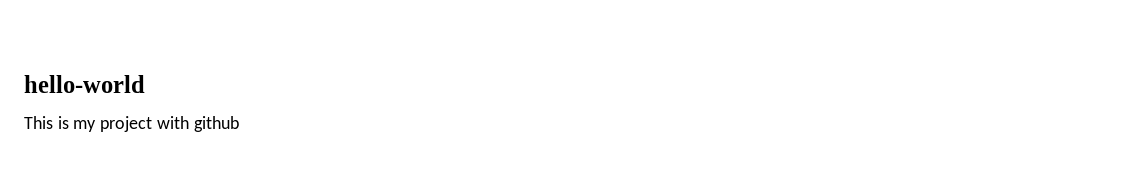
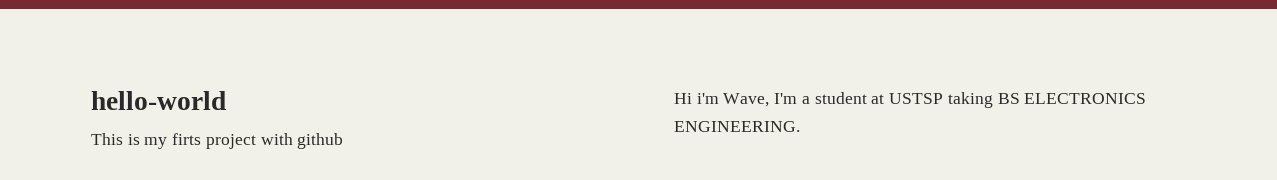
- This is my project with github
+ This is my firts project with github
+ Hi i'm Wave, I'm a student at USTSP taking BS ELECTRONICS ENGINEERING.

